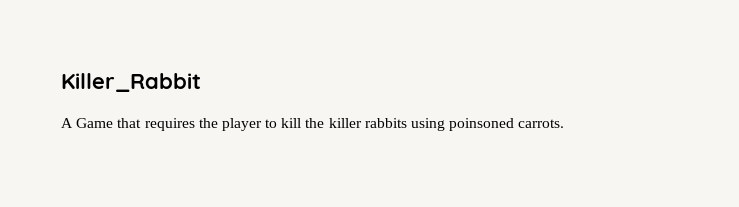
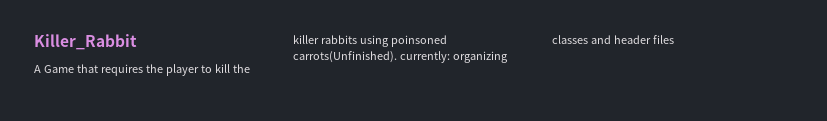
- A Game that requires the player to kill the killer rabbits using poinsoned carrots.
+ A Game that requires the player to kill the killer rabbits using poinsoned carrots(Unfinished). currently: organizing classes and header files

